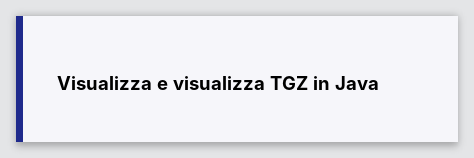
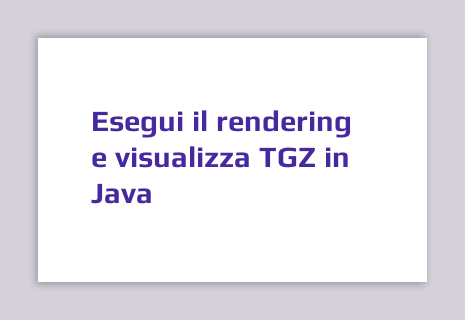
- Visualizza e visualizza TGZ in Java
+ Esegui il rendering e visualizza TGZ in Java

